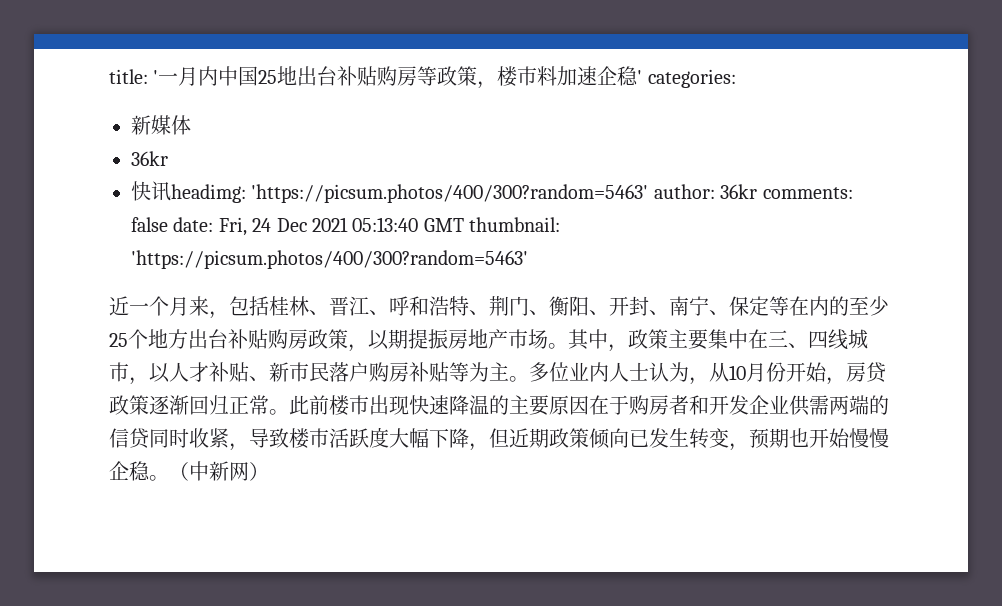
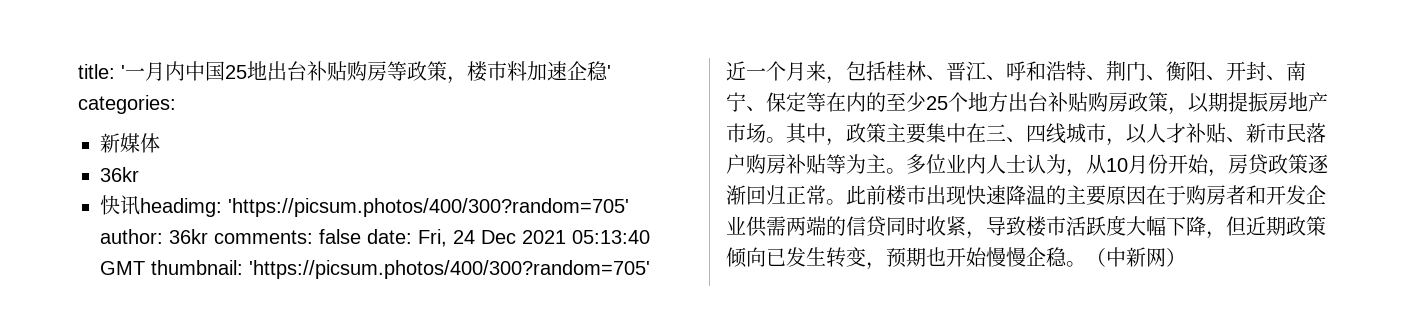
- 快讯headimg: 'https://picsum.photos/400/300?random=5463' author: 36kr comments: false date: Fri, 24 Dec 2021 05:13:40 GMT thumbnail: 'https://picsum.photos/400/300?random=5463'
+ 快讯headimg: 'https://picsum.photos/400/300?random=705' author: 36kr comments: false date: Fri, 24 Dec 2021 05:13:40 GMT thumbnail: 'https://picsum.photos/400/300?random=705'

